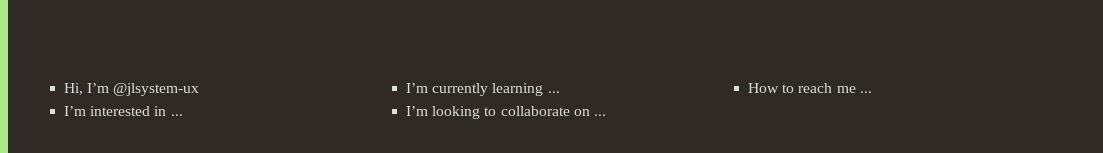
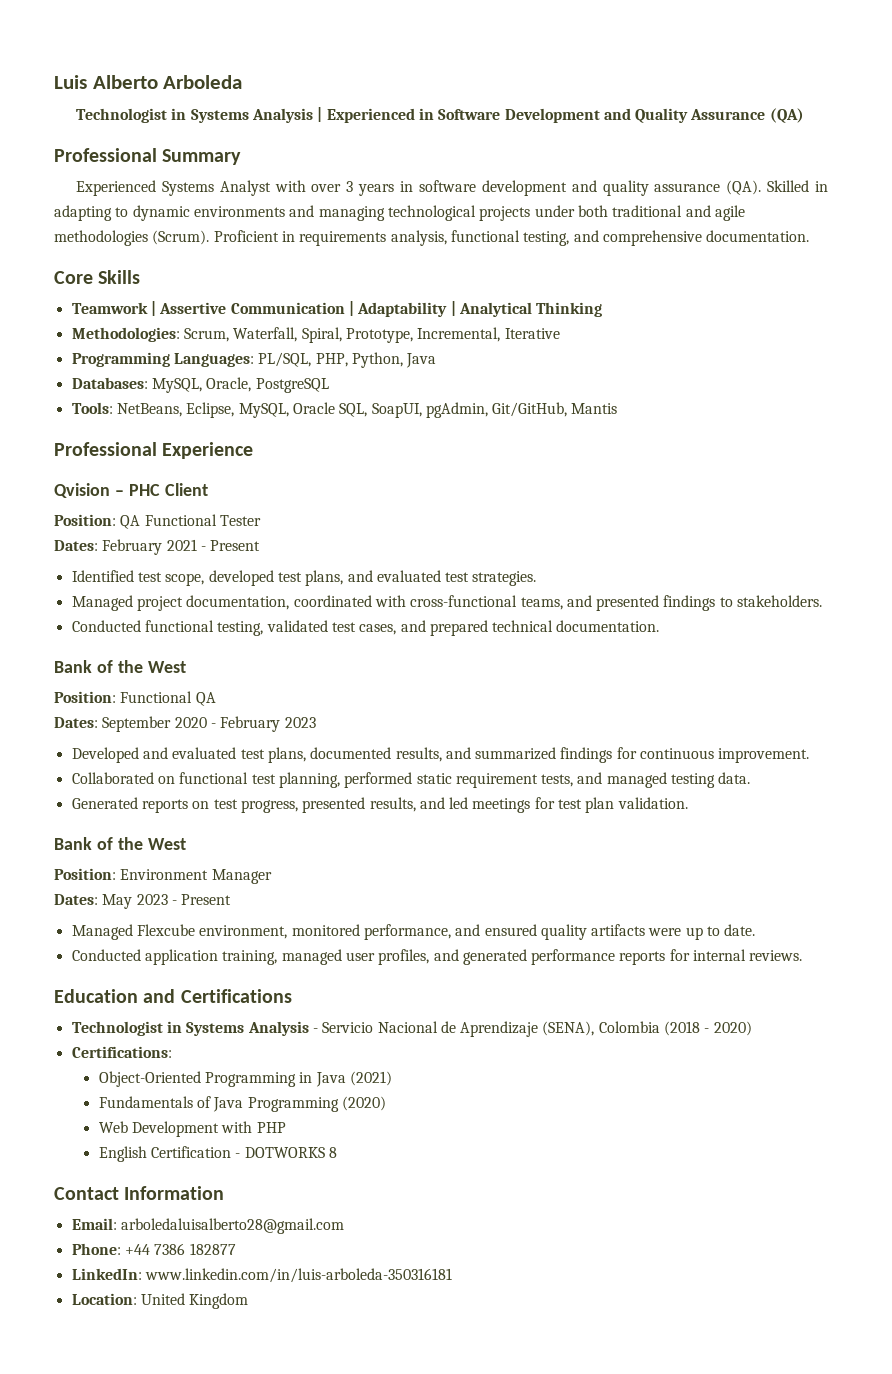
- Hi, I’m @jlsystem-ux
- I’m interested in ...
- I’m currently learning ...
- I’m looking to collaborate on ...
- How to reach me ...
+ Luis Alberto Arboleda
+ Technologist in Systems Analysis | Experienced in Software Development and Quality Assurance (QA)
+ Professional Summary
+ Experienced Systems Analyst with over 3 years in software development and quality assurance (QA). Skilled in adapting to dynamic environments and managing technological projects under both traditional and agile methodologies (Scrum). Proficient in requirements analysis, functional testing, and comprehensive documentation.
+ Core Skills
+ Teamwork | Assertive Communication | Adaptability | Analytical Thinking
+ Methodologies: Scrum, Waterfall, Spiral, Prototype, Incremental, Iterative
+ Programming Languages: PL/SQL, PHP, Python, Java
+ Databases: MySQL, Oracle, PostgreSQL
+ Tools: NetBeans, Eclipse, MySQL, Oracle SQL, SoapUI, pgAdmin, Git/GitHub, Mantis
+ Professional Experience
+ Qvision – PHC Client
+ Position: QA Functional Tester
+ Dates: February 2021 - Present
+ Identified test scope, developed test plans, and evaluated test strategies.
+ Managed project documentation, coordinated with cross-functional teams, and presented findings to stakeholders.
+ Conducted functional testing, validated test cases, and prepared technical documentation.
+ Bank of the West
+ Position: Functional QA
+ Dates: September 2020 - February 2023
+ Developed and evaluated test plans, documented results, and summarized findings for continuous improvement.
+ Collaborated on functional test planning, performed static requirement tests, and managed testing data.
+ Generated reports on test progress, presented results, and led meetings for test plan validation.
+ Bank of the West
+ Position: Environment Manager
+ Dates: May 2023 - Present
+ Managed Flexcube environment, monitored performance, and ensured quality artifacts were up to date.
+ Conducted application training, managed user profiles, and generated performance reports for internal reviews.
+ Education and Certifications
+ Technologist in Systems Analysis - Servicio Nacional de Aprendizaje (SENA), Colombia (2018 - 2020)
+ Certifications:
+ Object-Oriented Programming in Java (2021)
+ Fundamentals of Java Programming (2020)
+ Web Development with PHP
+ English Certification - DOTWORKS 8
+ Contact Information
+ Email: arboledaluisalberto28@gmail.com
+ Phone: +44 7386 182877
+ LinkedIn: www.linkedin.com/in/luis-arboleda-350316181
+ Location: United Kingdom

